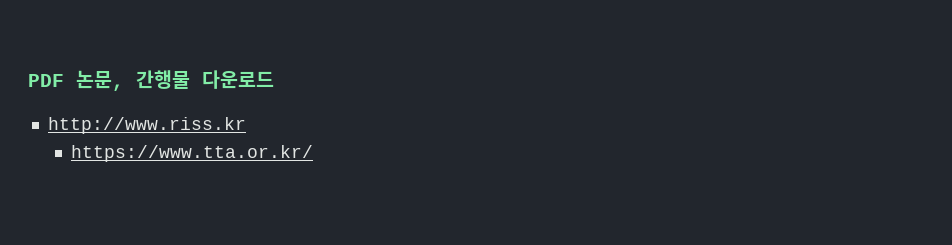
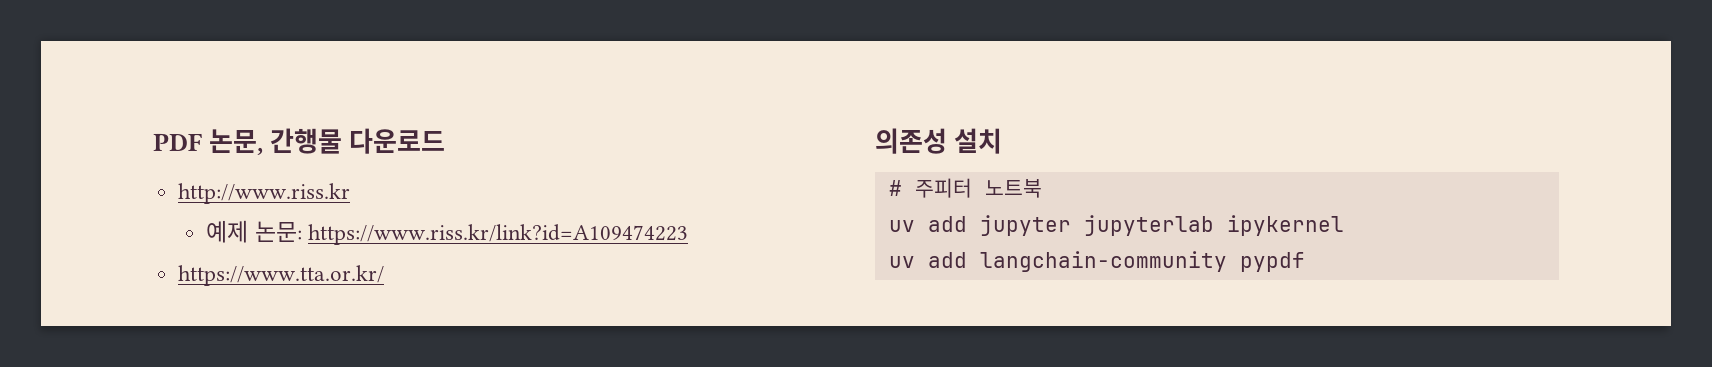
+ 예제 논문: https://www.riss.kr/link?id=A109474223
  https://www.tta.or.kr/
+ 의존성 설치
+ # 주피터 노트북
+ uv add jupyter jupyterlab ipykernel
+ uv add langchain-community pypdf

